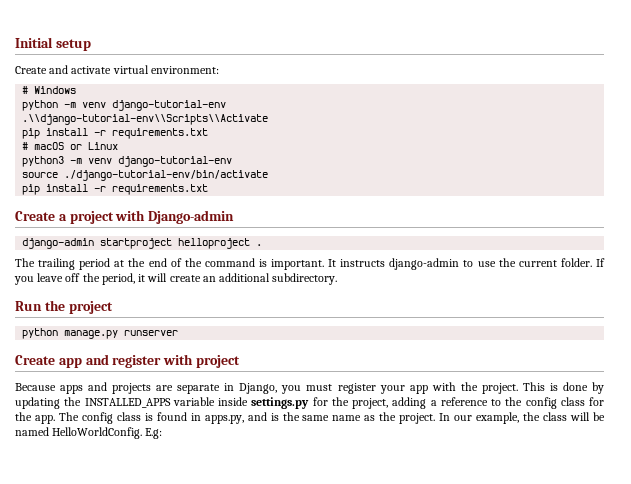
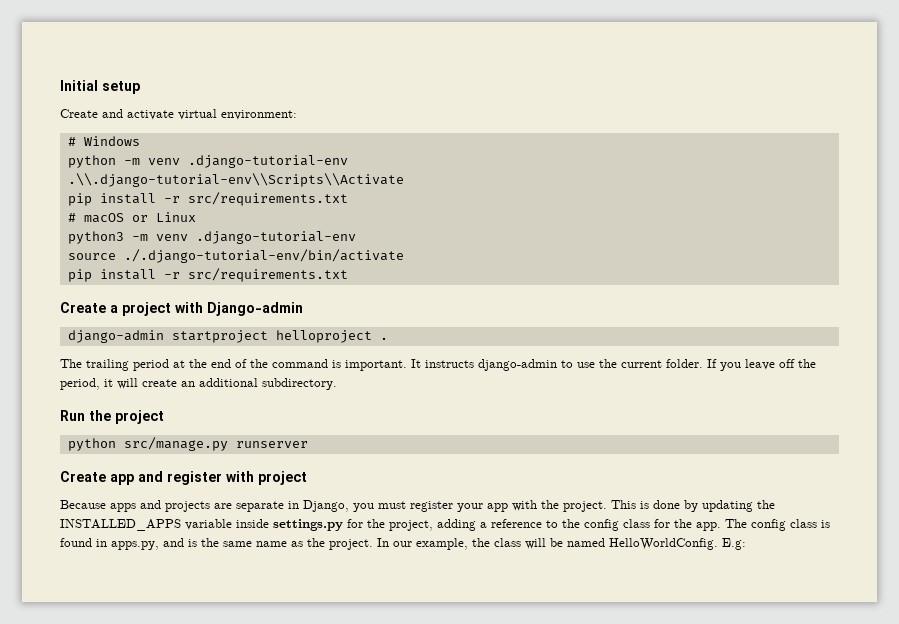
- python -m venv django-tutorial-env
- .\\django-tutorial-env\\Scripts\\Activate
- pip install -r requirements.txt
+ python -m venv .django-tutorial-env
+ .\\.django-tutorial-env\\Scripts\\Activate
+ pip install -r src/requirements.txt
- python3 -m venv django-tutorial-env
+ python3 -m venv .django-tutorial-env
- source ./django-tutorial-env/bin/activate
- pip install -r requirements.txt
+ source ./.django-tutorial-env/bin/activate
+ pip install -r src/requirements.txt
- python manage.py runserver
+ python src/manage.py runserver

